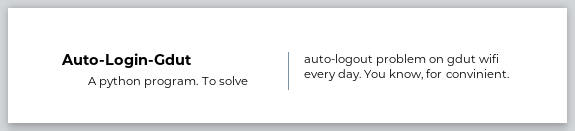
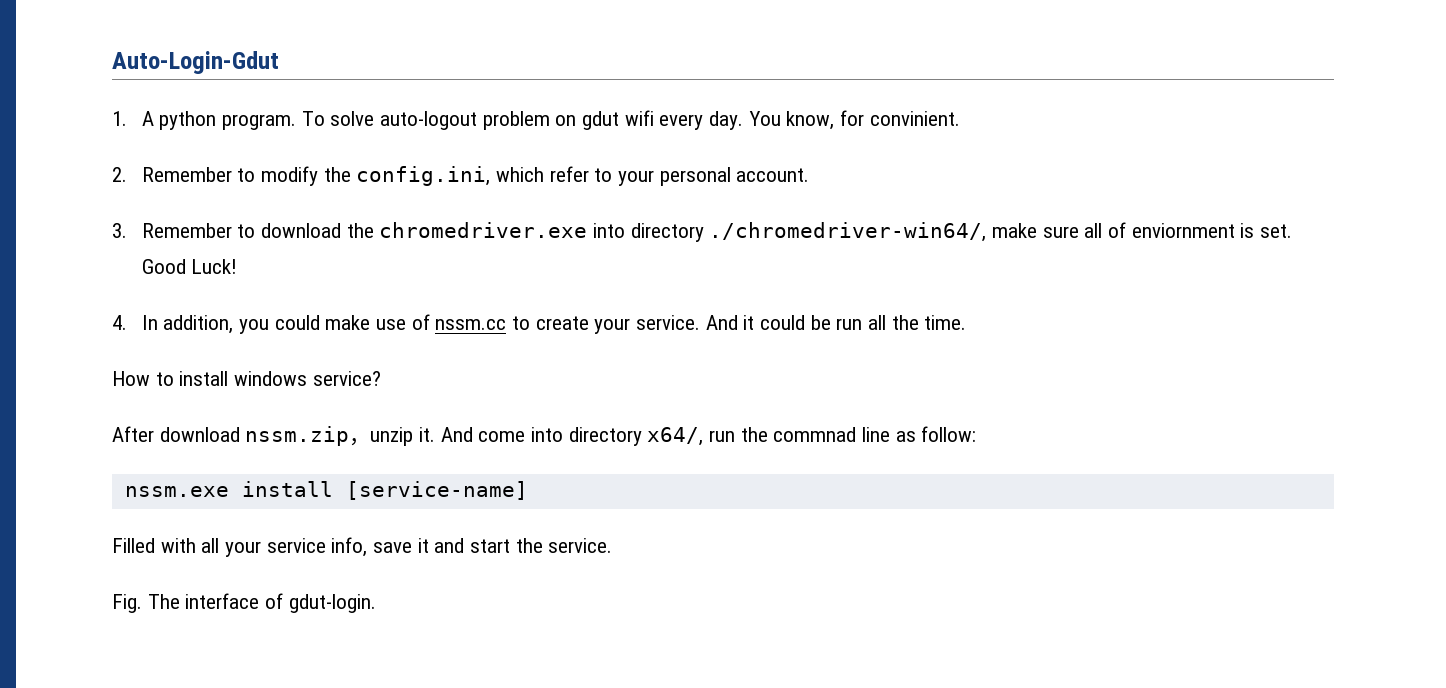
- A python program.
+ 1. A python program.
+ 2. Remember to modify the config.ini, which refer to your personal account.
+ 3. Remember to download the chromedriver.exe into directory ./chromedriver-win64/, make sure all of enviornment is set. Good Luck!
+ 4. In addition, you could make use of nssm.cc to create your service. And it could be run all the time.
+ How to install windows service?
+ After download nssm.zip，unzip it. And come into directory x64/, run the commnad line as follow:
+ nssm.exe install [service-name]
+ Filled with all your service info, save it and start the service.
+ Fig. The interface of gdut-login.

